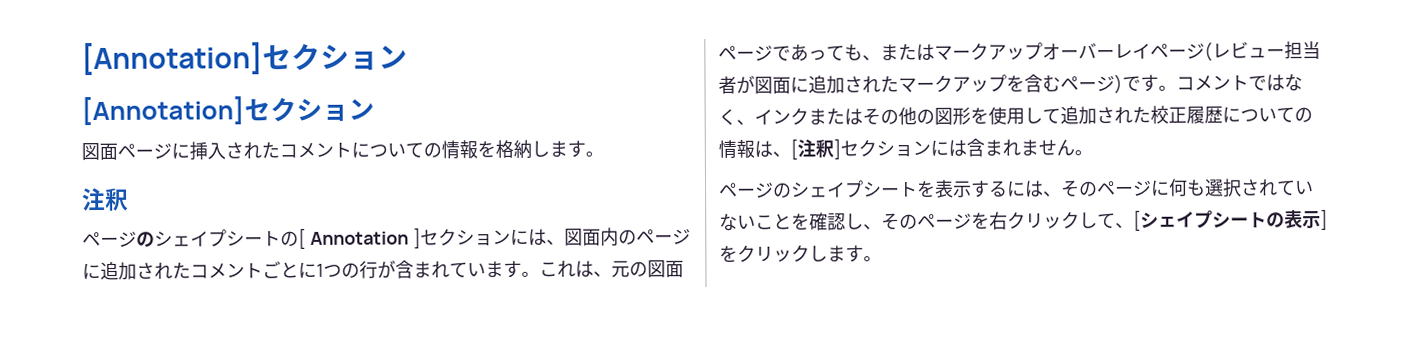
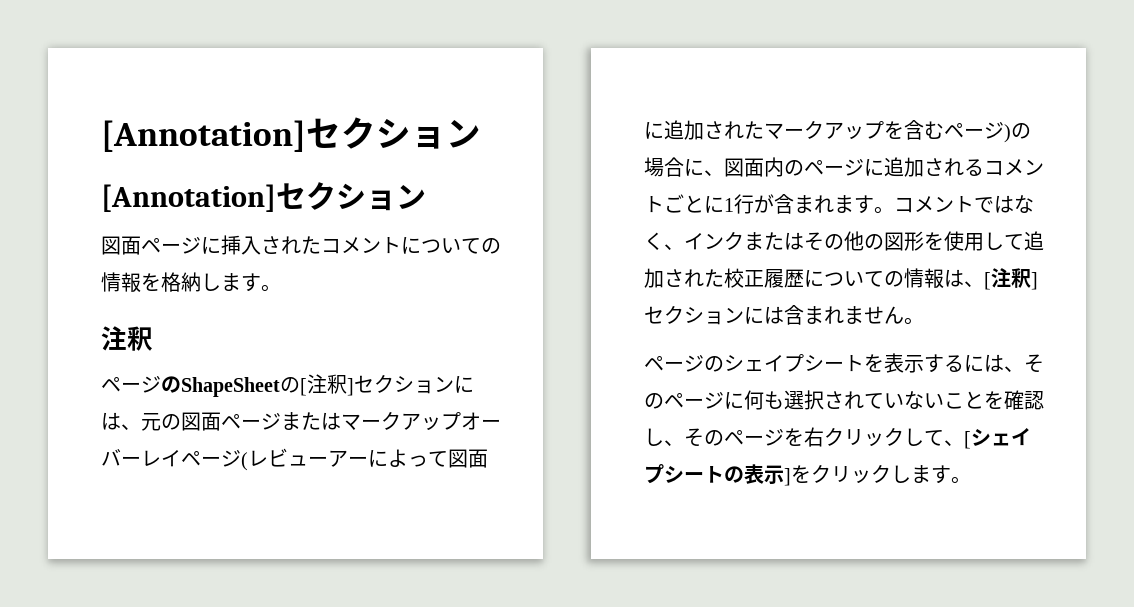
- ページのシェイプシートの[ Annotation ]セクションには、図面内のページに追加されたコメントごとに1つの行が含まれています。これは、元の図面ページであっても、またはマークアップオーバーレイページ(レビュー担当者が図面に追加されたマークアップを含むページ)です。
+ ページのShapeSheetの[注釈]セクションには、元の図面ページまたはマークアップオーバーレイページ(レビューアーによって図面に追加されたマークアップを含むページ)の場合に、図面内のページに追加されるコメントごとに1行が含まれます。

